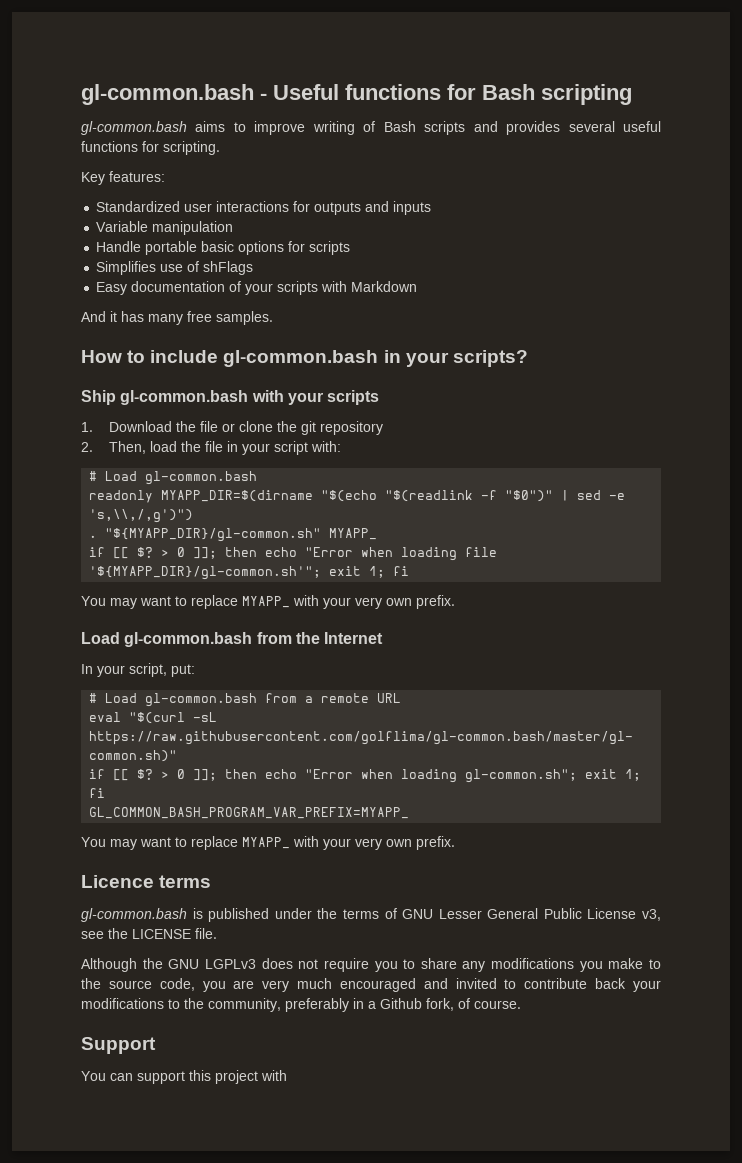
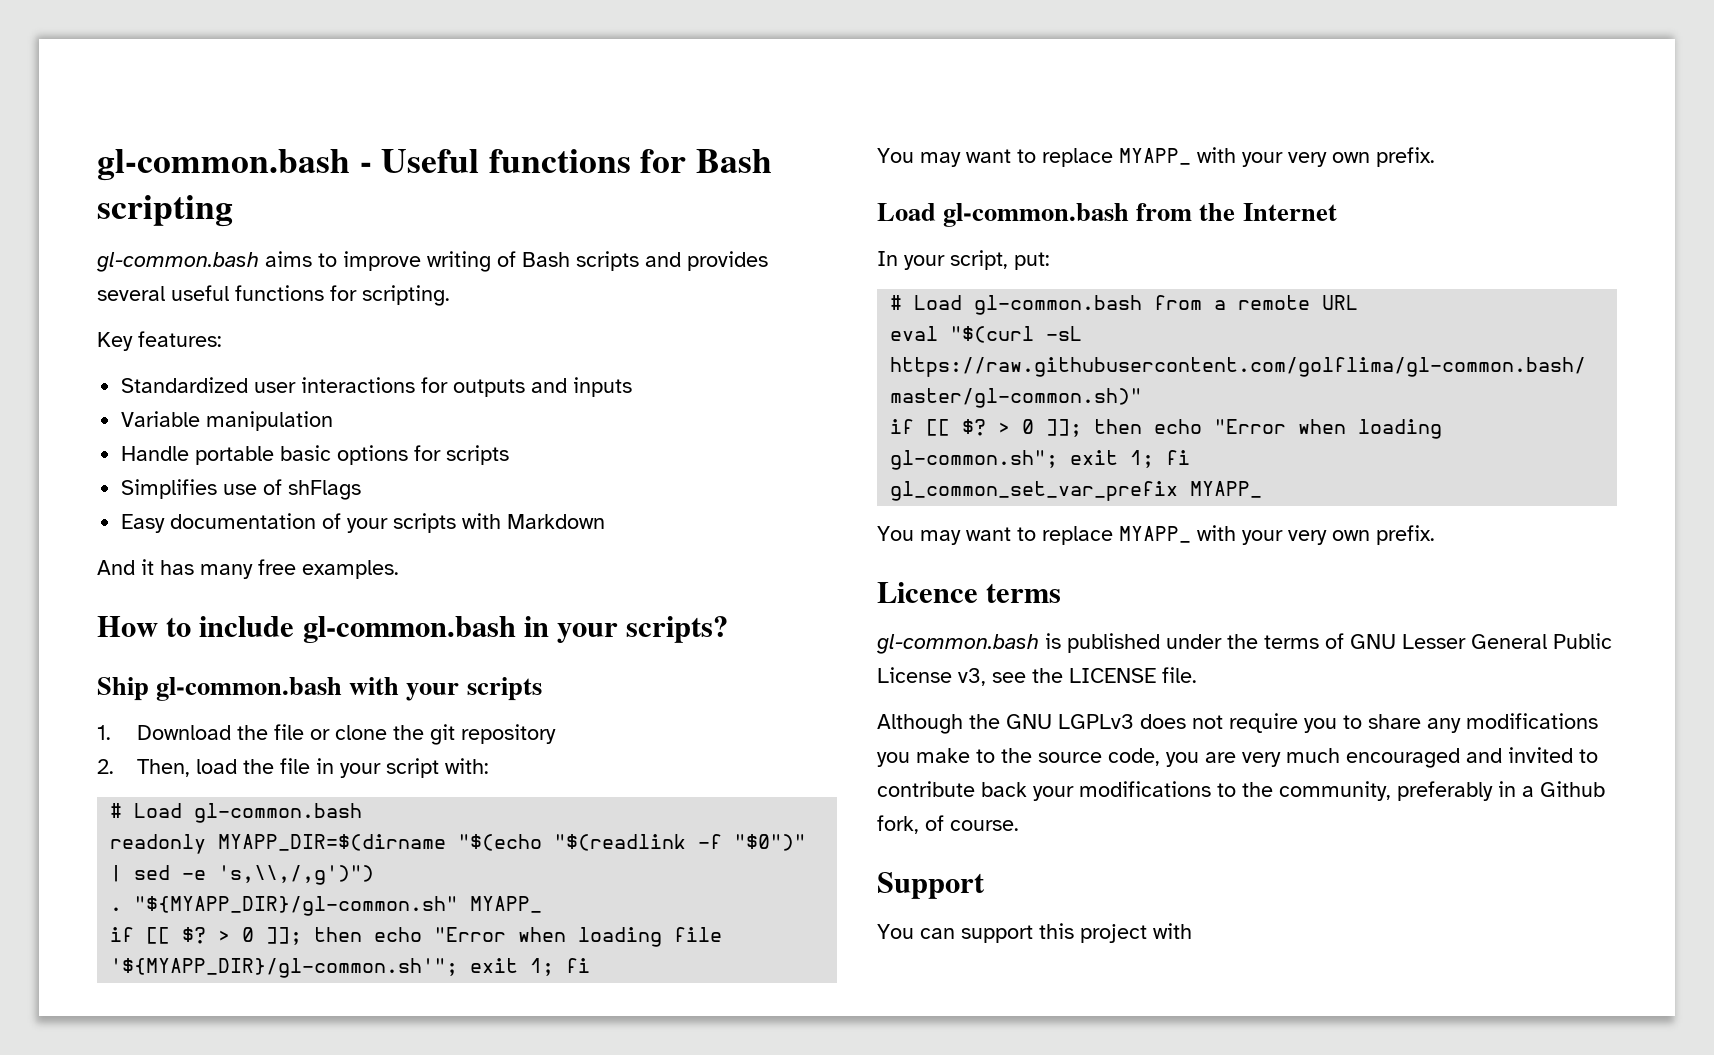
- And it has many free samples.
+ And it has many free examples.
- GL_COMMON_BASH_PROGRAM_VAR_PREFIX=MYAPP_
+ gl_common_set_var_prefix MYAPP_

